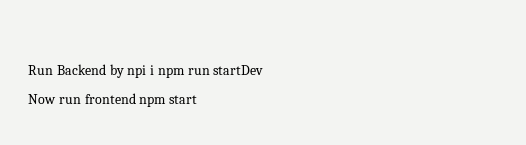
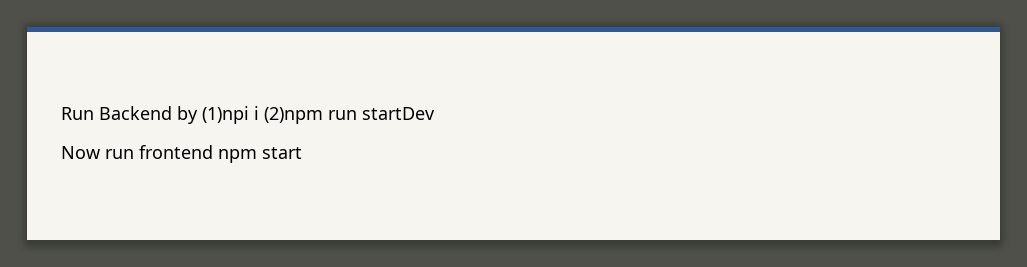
- Run Backend by npi i npm run startDev
+ Run Backend by (1)npi i (2)npm run startDev

